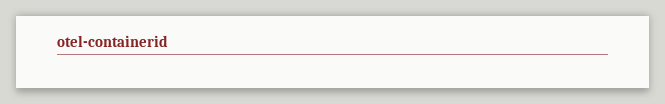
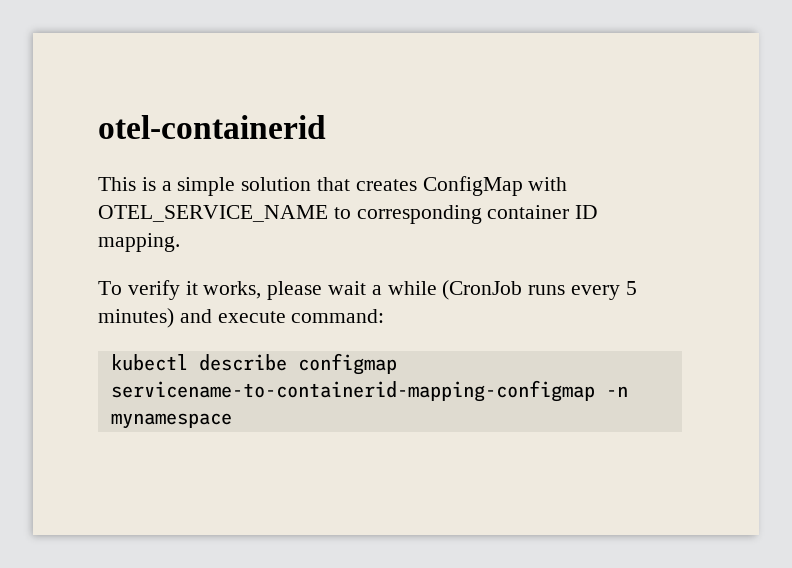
+ This is a simple solution that creates ConfigMap with OTEL_SERVICE_NAME to corresponding container ID mapping.
+ To verify it works, please wait a while (CronJob runs every 5 minutes) and execute command:
+ kubectl describe configmap servicename-to-containerid-mapping-configmap -n mynamespace

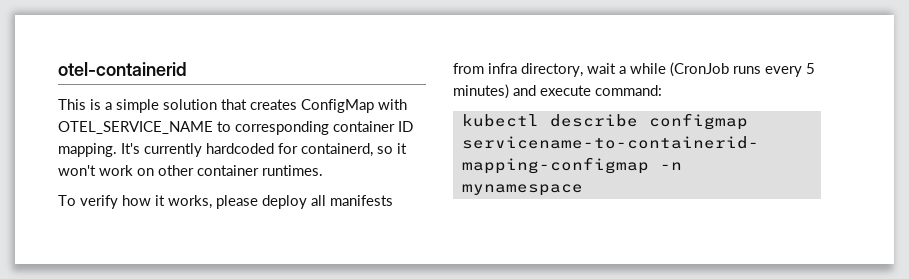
+ It's currently hardcoded for containerd, so it won't work on other container runtimes.
- To verify it works, please wait a while (CronJob runs every 5 minutes) and execute command:
+ To verify how it works, please deploy all manifests from infra directory, wait a while (CronJob runs every 5 minutes) and execute command:

